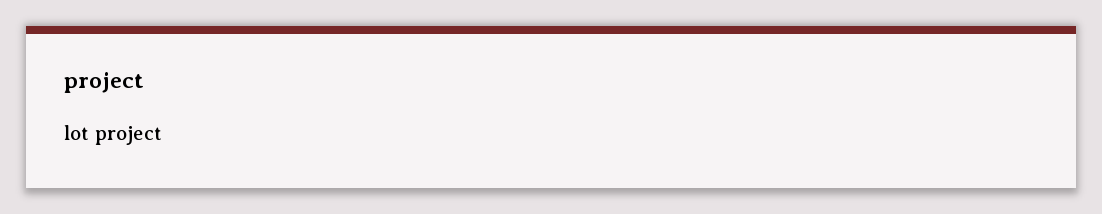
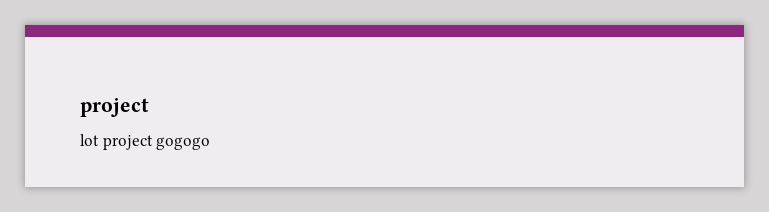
- lot project
+ lot project gogogo

